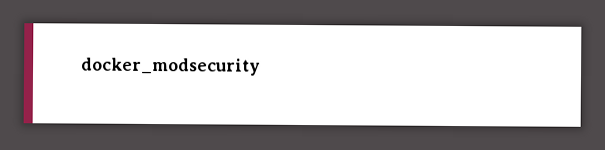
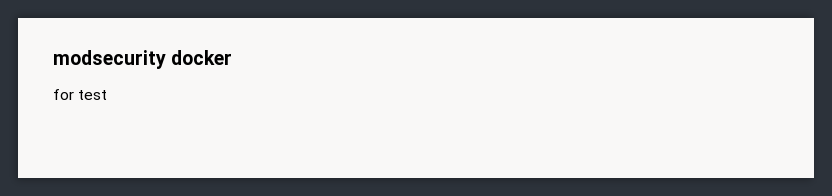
- docker_modsecurity
+ modsecurity docker
+ for test

